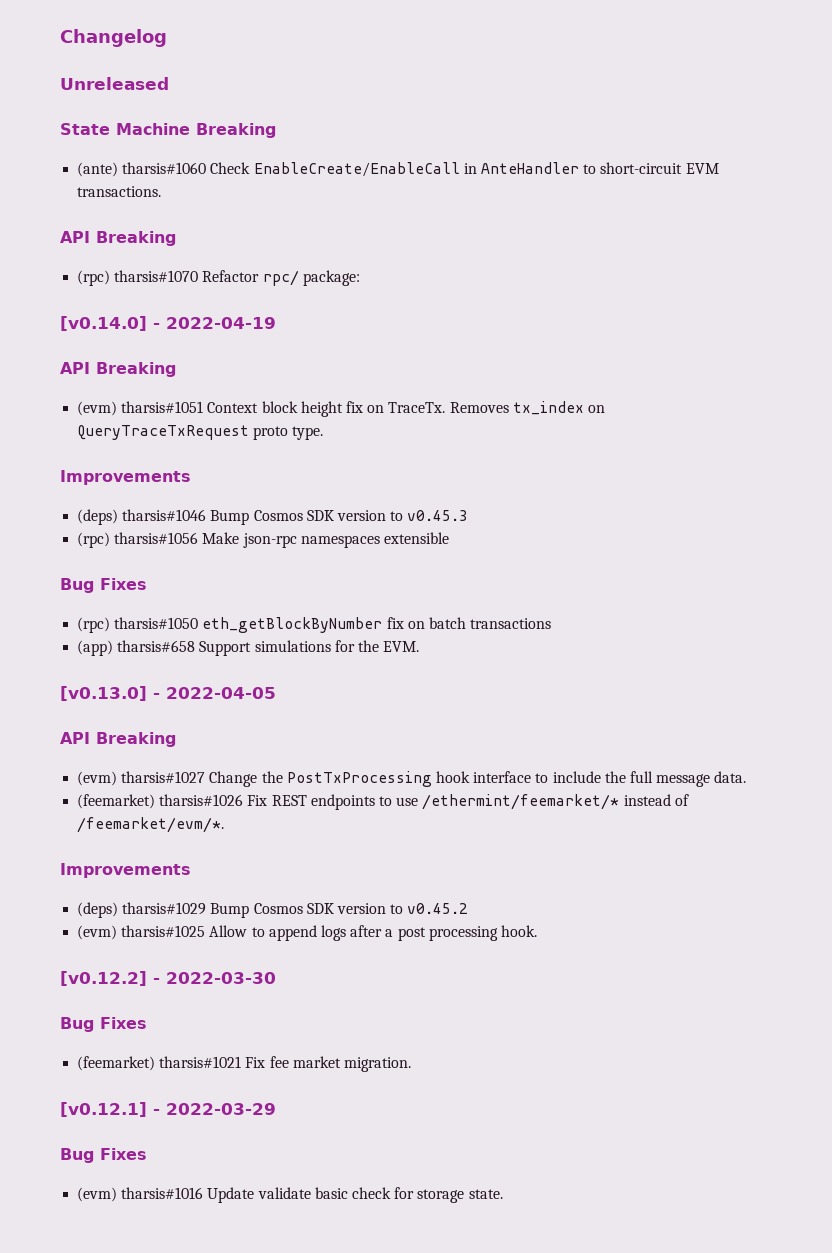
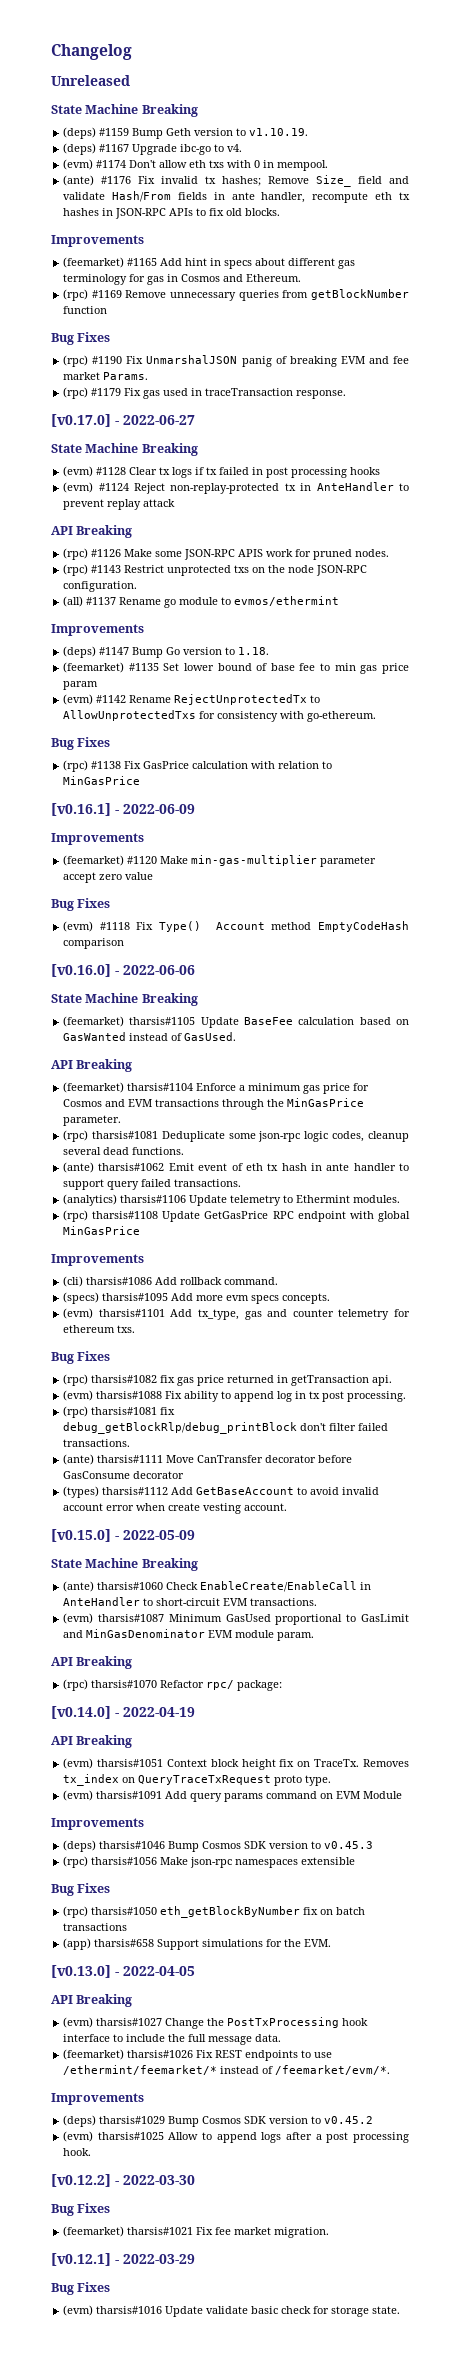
+ (deps) #1159 Bump Geth version to v1.10.19.
+ (deps) #1167 Upgrade ibc-go to v4.
+ (evm) #1174 Don't allow eth txs with 0 in mempool.
+ (ante) #1176 Fix invalid tx hashes; Remove Size_ field and validate Hash/From fields in ante handler, recompute eth tx hashes in JSON-RPC APIs to fix old blocks.
+ Improvements
+ (feemarket) #1165 Add hint in specs about different gas terminology for gas in Cosmos and Ethereum.
+ (rpc) #1169 Remove unnecessary queries from getBlockNumber function
+ Bug Fixes
+ (rpc) #1190 Fix UnmarshalJSON panig of breaking EVM and fee market Params.
+ (rpc) #1179 Fix gas used in traceTransaction response.
+ [v0.17.0] - 2022-06-27
+ State Machine Breaking
+ (evm) #1128 Clear tx logs if tx failed in post processing hooks
+ (evm) #1124 Reject non-replay-protected tx in AnteHandler to prevent replay attack
+ API Breaking
+ (rpc) #1126 Make some JSON-RPC APIS work for pruned nodes.
+ (rpc) #1143 Restrict unprotected txs on the node JSON-RPC configuration.
+ (all) #1137 Rename go module to evmos/ethermint
+ Improvements
+ (deps) #1147 Bump Go version to 1.18.
+ (feemarket) #1135 Set lower bound of base fee to min gas price param
+ (evm) #1142 Rename RejectUnprotectedTx to AllowUnprotectedTxs for consistency with go-ethereum.
+ Bug Fixes
+ (rpc) #1138 Fix GasPrice calculation with relation to MinGasPrice
+ [v0.16.1] - 2022-06-09
+ Improvements
+ (feemarket) #1120 Make min-gas-multiplier parameter accept zero value
+ Bug Fixes
+ (evm) #1118 Fix Type() Account method EmptyCodeHash comparison
+ [v0.16.0] - 2022-06-06
+ State Machine Breaking
+ (feemarket) tharsis#1105 Update BaseFee calculation based on GasWanted instead of GasUsed.
+ API Breaking
+ (feemarket) tharsis#1104 Enforce a minimum gas price for Cosmos and EVM transactions through the MinGasPrice parameter.
+ (rpc) tharsis#1081 Deduplicate some json-rpc logic codes, cleanup several dead functions.
+ (ante) tharsis#1062 Emit event of eth tx hash in ante handler to support query failed transactions.
+ (analytics) tharsis#1106 Update telemetry to Ethermint modules.
+ (rpc) tharsis#1108 Update GetGasPrice RPC endpoint with global MinGasPrice
+ Improvements
+ (cli) tharsis#1086 Add rollback command.
+ (specs) tharsis#1095 Add more evm specs concepts.
+ (evm) tharsis#1101 Add tx_type, gas and counter telemetry for ethereum txs.
+ Bug Fixes
+ (rpc) tharsis#1082 fix gas price returned in getTransaction api.
+ (evm) tharsis#1088 Fix ability to append log in tx post processing.
+ (rpc) tharsis#1081 fix debug_getBlockRlp/debug_printBlock don't filter failed transactions.
+ (ante) tharsis#1111 Move CanTransfer decorator before GasConsume decorator
+ (types) tharsis#1112 Add GetBaseAccount to avoid invalid account error when create vesting account.
+ [v0.15.0] - 2022-05-09
+ State Machine Breaking
+ (evm) tharsis#1087 Minimum GasUsed proportional to GasLimit and MinGasDenominator EVM module param.
+ (evm) tharsis#1091 Add query params command on EVM Module

